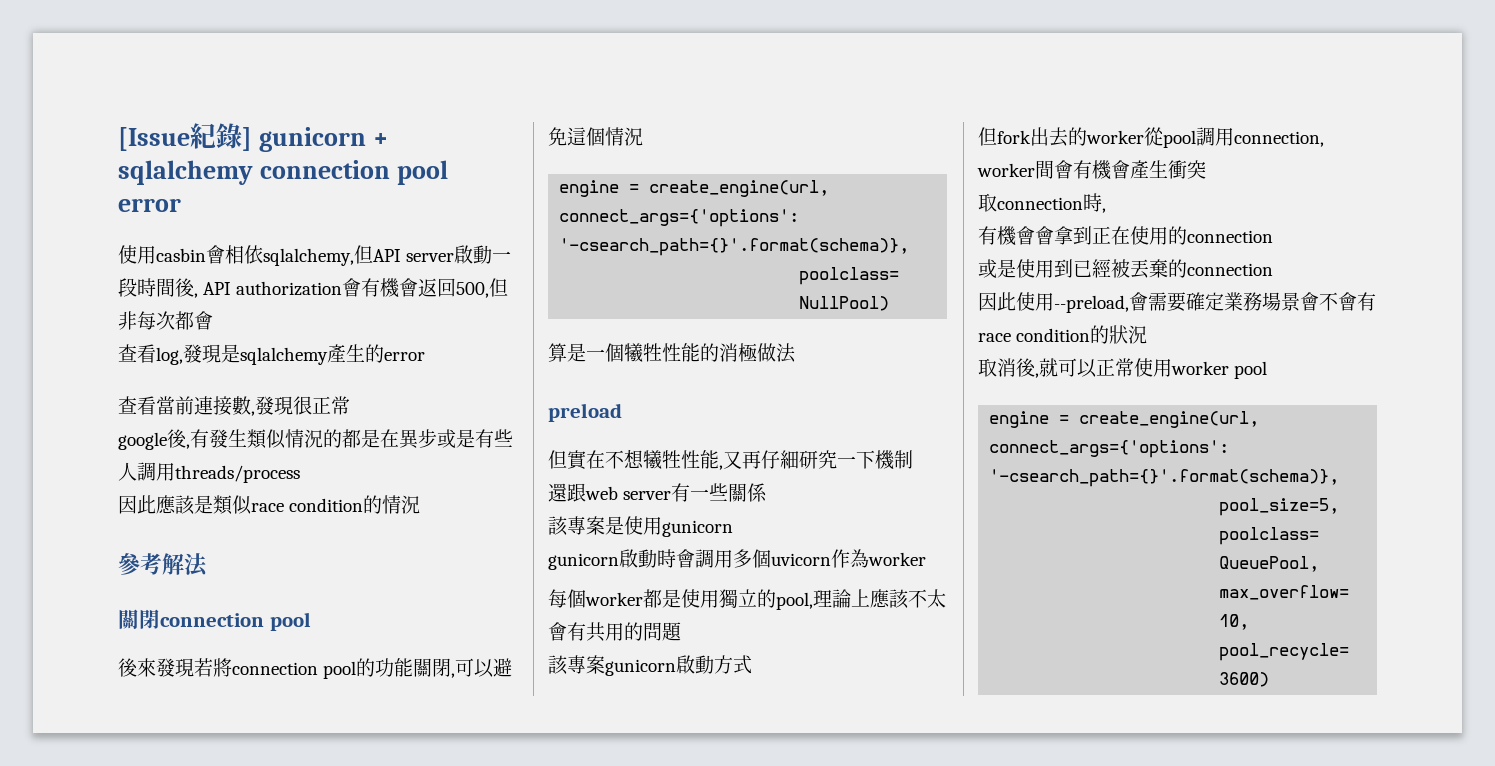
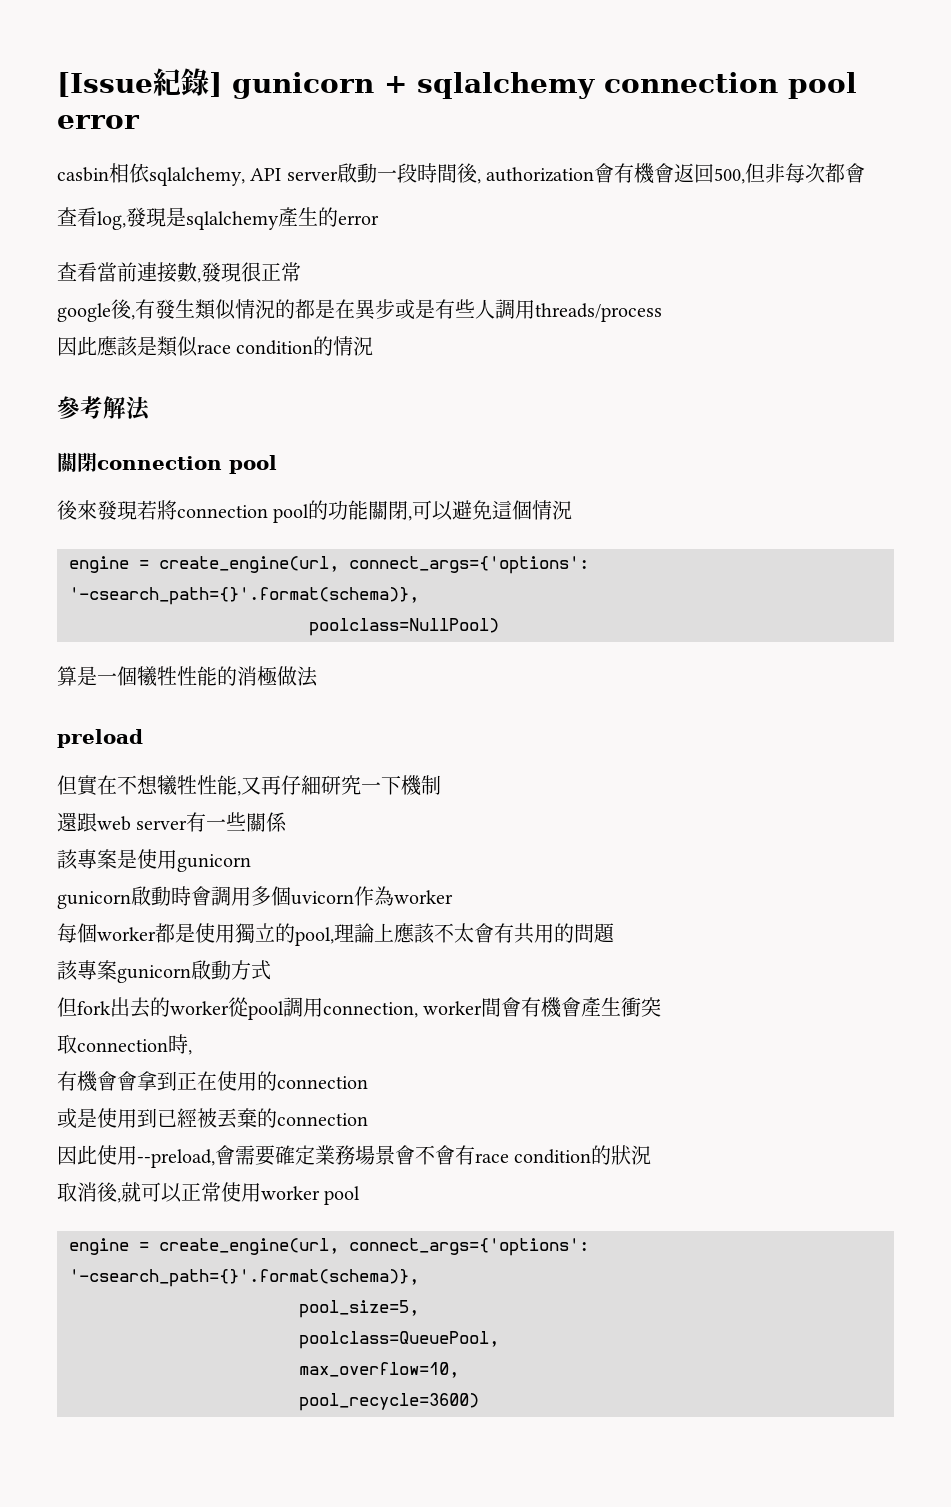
- 使用casbin會相依sqlalchemy,但API server啟動一段時間後, API authorization會有機會返回500,但非每次都會
+ casbin相依sqlalchemy, API server啟動一段時間後, authorization會有機會返回500,但非每次都會

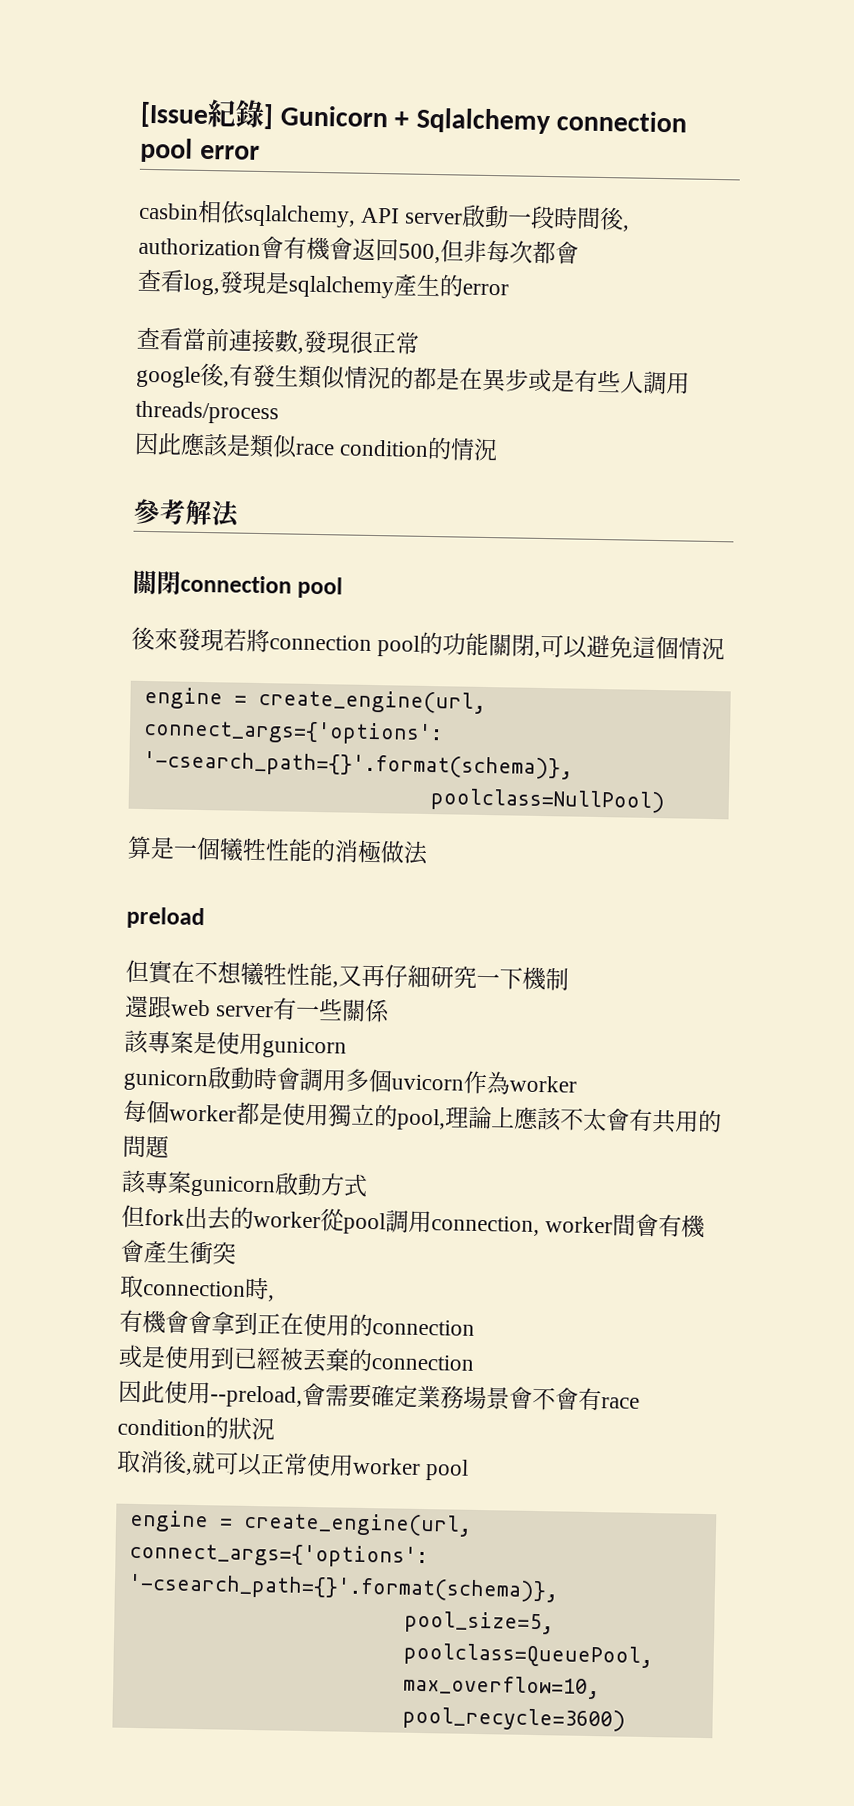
- [Issue紀錄] gunicorn + sqlalchemy connection pool error
+ [Issue紀錄] Gunicorn + Sqlalchemy connection pool error

